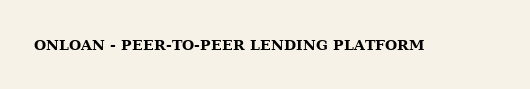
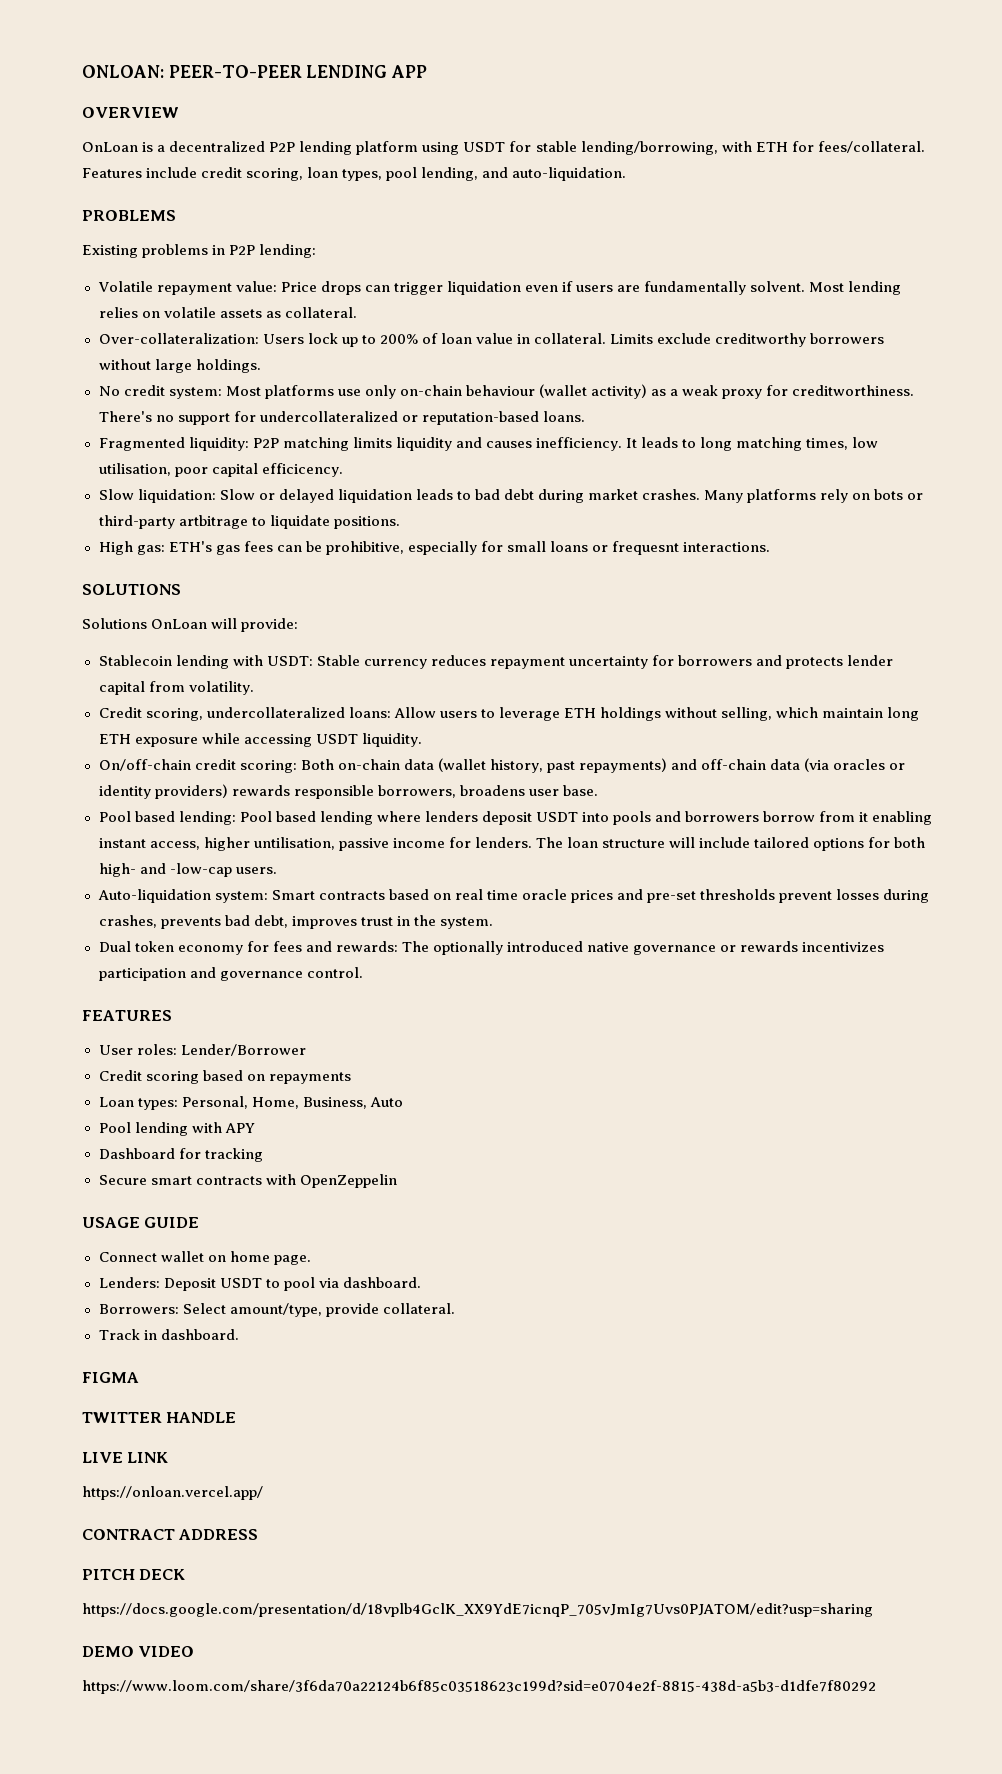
- ONLOAN - PEER-TO-PEER LENDING PLATFORM
+ ONLOAN: PEER-TO-PEER LENDING APP
+ OVERVIEW
+ OnLoan is a decentralized P2P lending platform using USDT for stable lending/borrowing, with ETH for fees/collateral. Features include credit scoring, loan types, pool lending, and auto-liquidation.
+ PROBLEMS
+ Existing problems in P2P lending:
+ Volatile repayment value: Price drops can trigger liquidation even if users are fundamentally solvent. Most lending relies on volatile assets as collateral.
+ Over-collateralization: Users lock up to 200% of loan value in collateral. Limits exclude creditworthy borrowers without large holdings.
+ No credit system: Most platforms use only on-chain behaviour (wallet activity) as a weak proxy for creditworthiness. There's no support for undercollateralized or reputation-based loans.
+ Fragmented liquidity: P2P matching limits liquidity and causes inefficiency. It leads to long matching times, low utilisation, poor capital efficicency.
+ Slow liquidation: Slow or delayed liquidation leads to bad debt during market crashes. Many platforms rely on bots or third-party artbitrage to liquidate positions.
+ High gas: ETH's gas fees can be prohibitive, especially for small loans or frequesnt interactions.
+ SOLUTIONS
+ Solutions OnLoan will provide:
+ Stablecoin lending with USDT: Stable currency reduces repayment uncertainty for borrowers and protects lender capital from volatility.
+ Credit scoring, undercollateralized loans: Allow users to leverage ETH holdings without selling, which maintain long ETH exposure while accessing USDT liquidity.
+ On/off-chain credit scoring: Both on-chain data (wallet history, past repayments) and off-chain data (via oracles or identity providers) rewards responsible borrowers, broadens user base.
+ Pool based lending: Pool based lending where lenders deposit USDT into pools and borrowers borrow from it enabling instant access, higher untilisation, passive income for lenders. The loan structure will include tailored options for both high- and -low-cap users.
+ Auto-liquidation system: Smart contracts based on real time oracle prices and pre-set thresholds prevent losses during crashes, prevents bad debt, improves trust in the system.
+ Dual token economy for fees and rewards: The optionally introduced native governance or rewards incentivizes participation and governance control.
+ FEATURES
+ User roles: Lender/Borrower
+ Credit scoring based on repayments
+ Loan types: Personal, Home, Business, Auto
+ Pool lending with APY
+ Dashboard for tracking
+ Secure smart contracts with OpenZeppelin
+ USAGE GUIDE
+ Connect wallet on home page.
+ Lenders: Deposit USDT to pool via dashboard.
+ Borrowers: Select amount/type, provide collateral.
+ Track in dashboard.
+ FIGMA
+ TWITTER HANDLE
+ LIVE LINK
+ https://onloan.vercel.app/
+ CONTRACT ADDRESS
+ PITCH DECK
+ https://docs.google.com/presentation/d/18vplb4GclK_XX9YdE7icnqP_705vJmIg7Uvs0PJATOM/edit?usp=sharing
+ DEMO VIDEO
+ https://www.loom.com/share/3f6da70a22124b6f85c03518623c199d?sid=e0704e2f-8815-438d-a5b3-d1dfe7f80292

